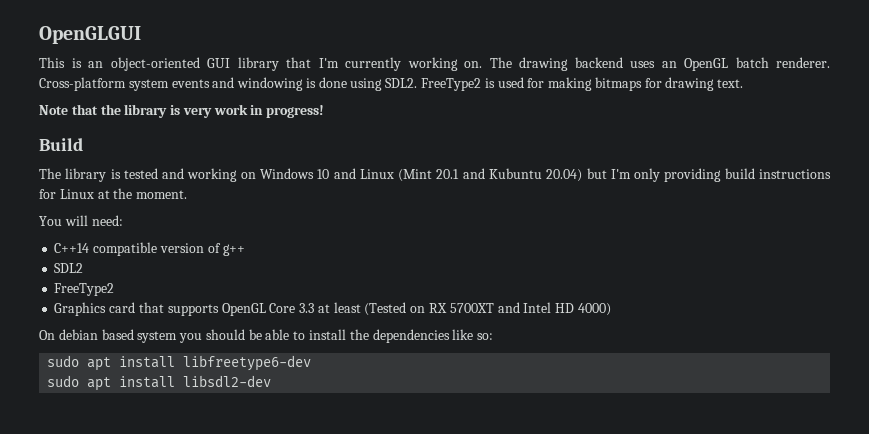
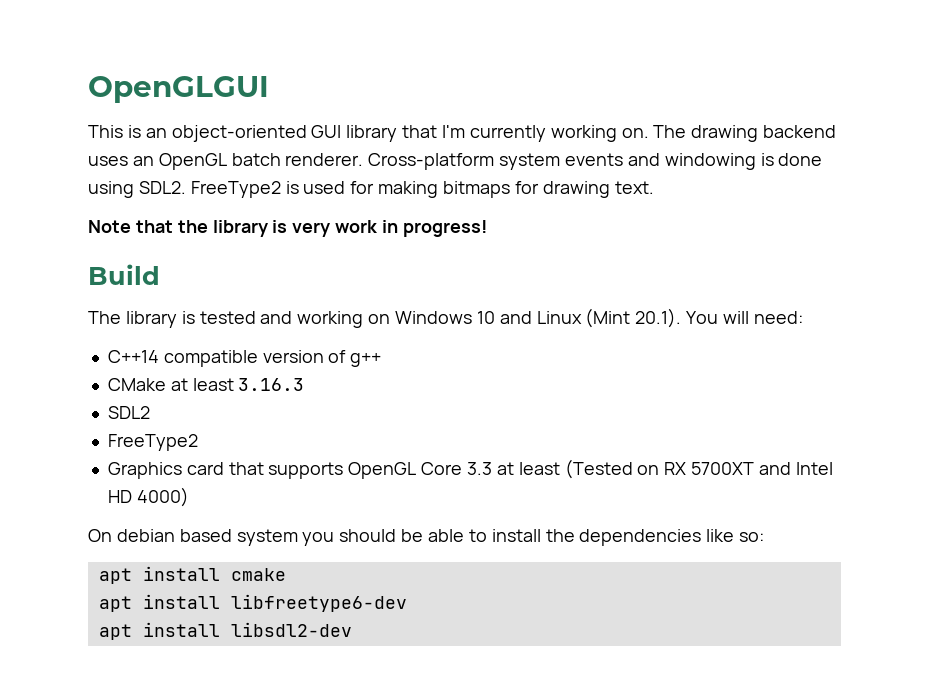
- The library is tested and working on Windows 10 and Linux (Mint 20.1 and Kubuntu 20.04) but I'm only providing build instructions for Linux at the moment.
- You will need:
+ The library is tested and working on Windows 10 and Linux (Mint 20.1). You will need:
+ CMake at least 3.16.3
- sudo apt install libfreetype6-dev
+ apt install cmake
+ apt install libfreetype6-dev
- sudo apt install libsdl2-dev
+ apt install libsdl2-dev

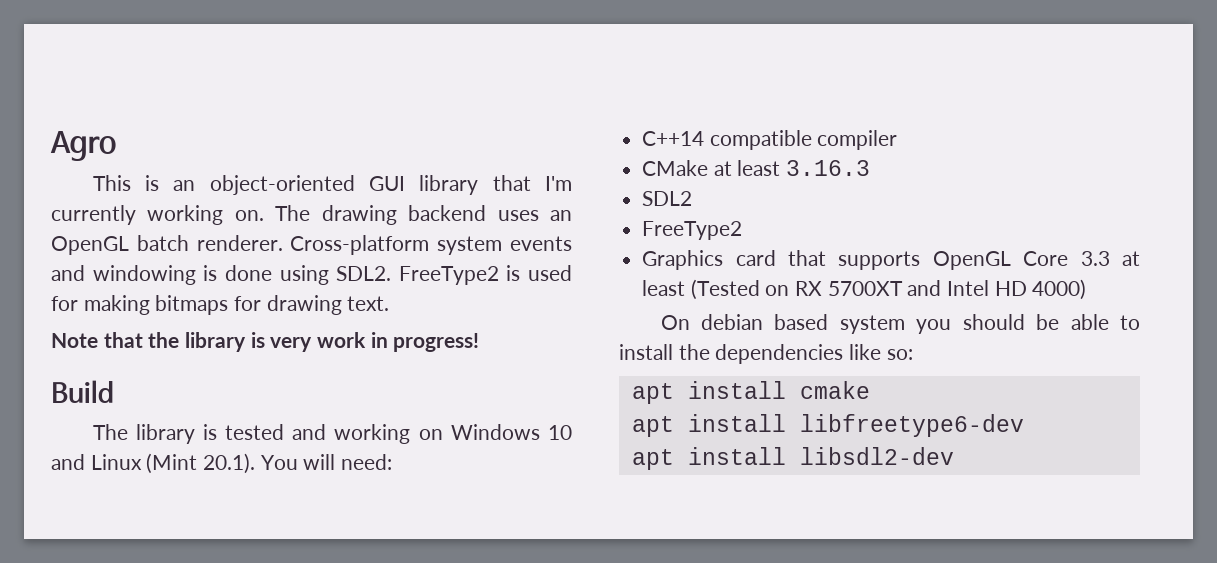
- OpenGLGUI
+ Agro
- C++14 compatible version of g++
+ C++14 compatible compiler

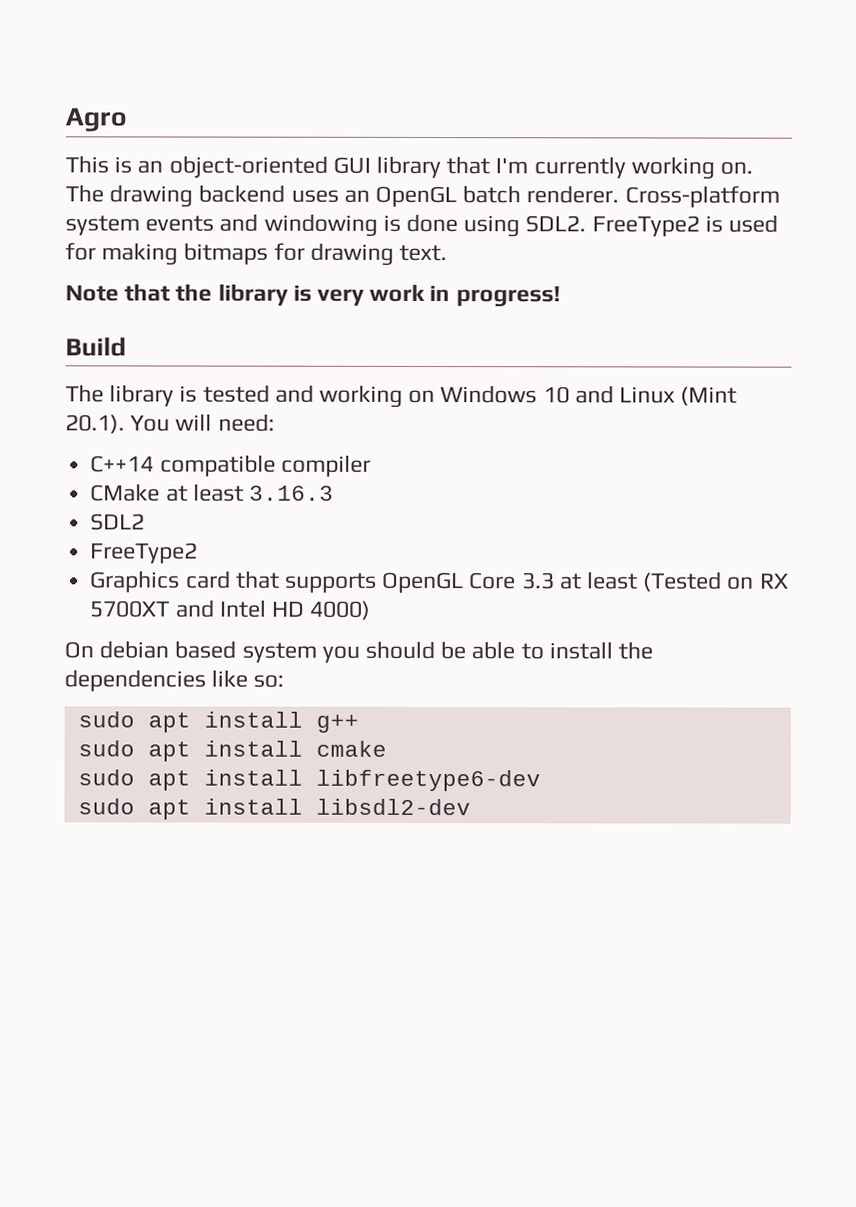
- apt install cmake
+ sudo apt install g++
+ sudo apt install cmake
- apt install libfreetype6-dev
+ sudo apt install libfreetype6-dev
- apt install libsdl2-dev
+ sudo apt install libsdl2-dev

